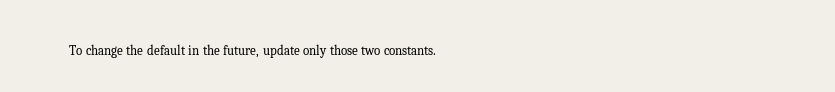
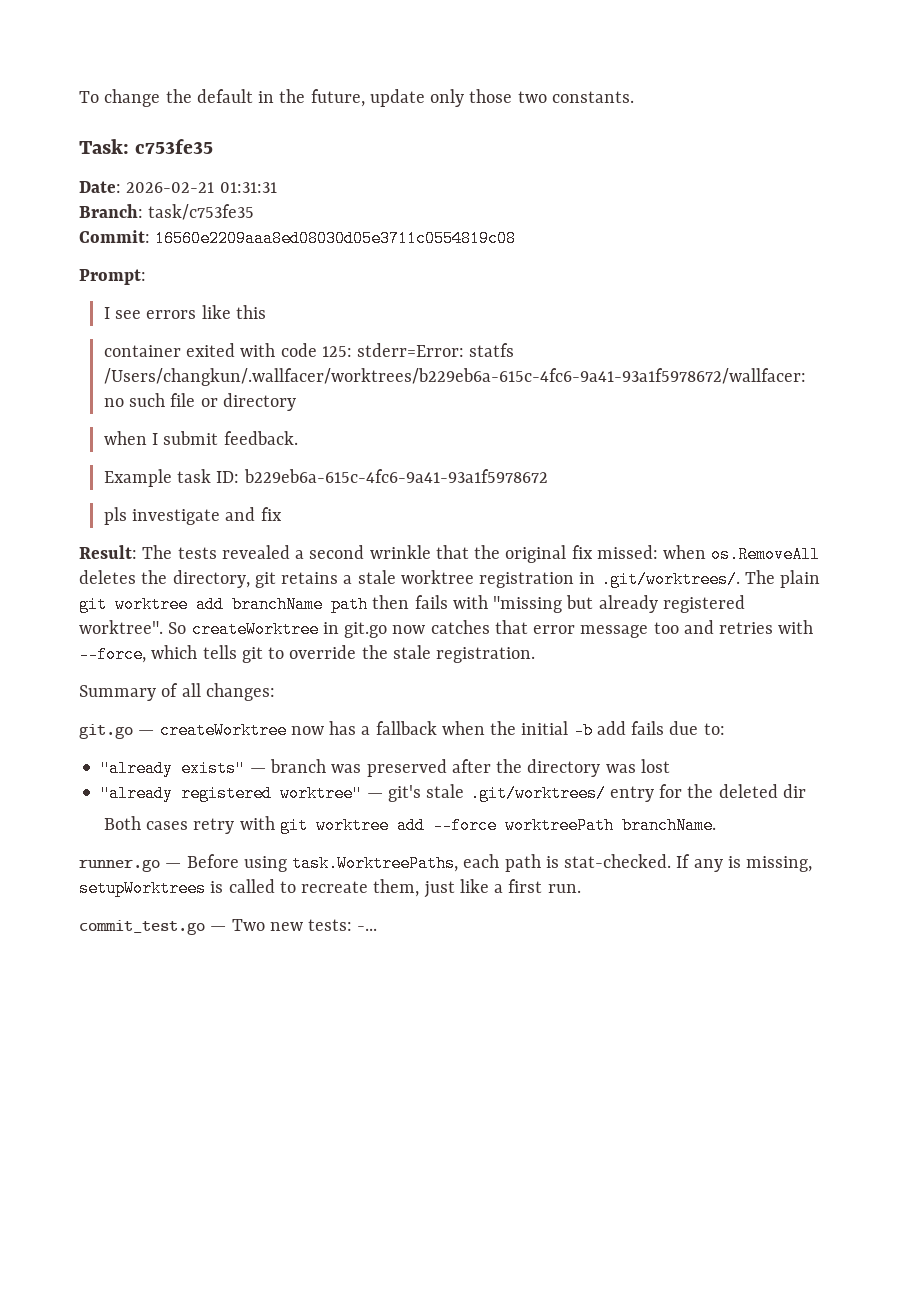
+ Task: c753fe35
+ Date: 2026-02-21 01:31:31
+ Branch: task/c753fe35
+ Commit: 16560e2209aaa8ed08030d05e3711c0554819c08
+ Prompt:
+ I see errors like this
+ container exited with code 125: stderr=Error: statfs /Users/changkun/.wallfacer/worktrees/b229eb6a-615c-4fc6-9a41-93a1f5978672/wallfacer: no such file or directory
+ when I submit feedback.
+ Example task ID: b229eb6a-615c-4fc6-9a41-93a1f5978672
+ pls investigate and fix
+ Result: The tests revealed a second wrinkle that the original fix missed: when os.RemoveAll deletes the directory, git retains a stale worktree registration in .git/worktrees/. The plain git worktree add branchName path then fails with "missing but already registered worktree". So createWorktree in git.go now catches that error message too and retries with --force, which tells git to override the stale registration.
+ Summary of all changes:
+ git.go — createWorktree now has a fallback when the initial -b add fails due to:
+ "already exists" — branch was preserved after the directory was lost
+ "already registered worktree" — git's stale .git/worktrees/ entry for the deleted dir
+ Both cases retry with git worktree add --force worktreePath branchName.
+ runner.go — Before using task.WorktreePaths, each path is stat-checked. If any is missing, setupWorktrees is called to recreate them, just like a first run.
+ commit_test.go — Two new tests: -...

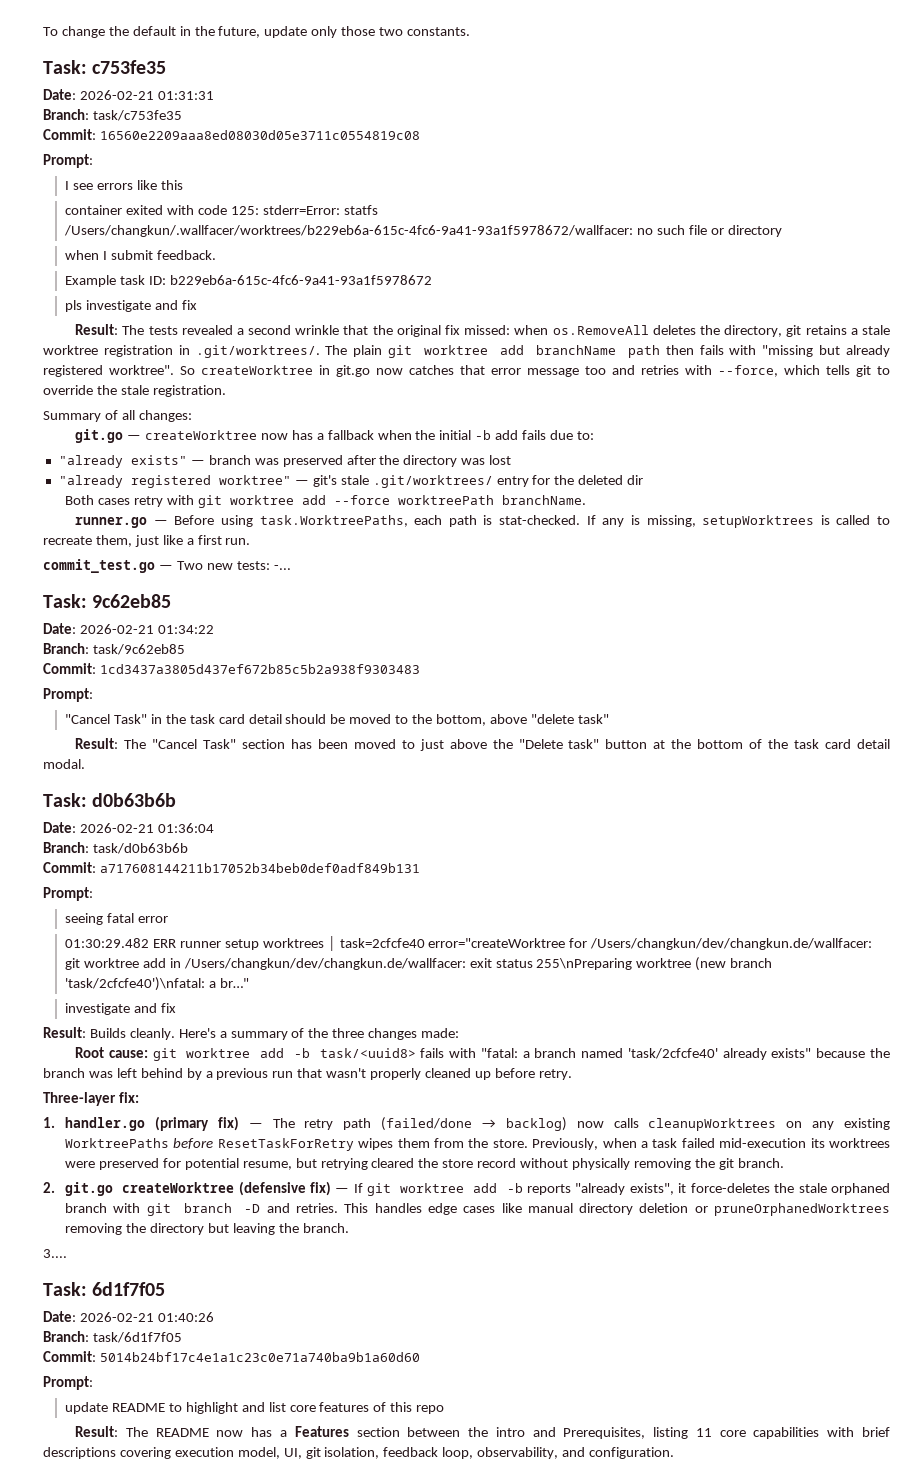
+ Task: 9c62eb85
+ Date: 2026-02-21 01:34:22
+ Branch: task/9c62eb85
+ Commit: 1cd3437a3805d437ef672b85c5b2a938f9303483
+ Prompt:
+ "Cancel Task" in the task card detail should be moved to the bottom, above "delete task"
+ Result: The "Cancel Task" section has been moved to just above the "Delete task" button at the bottom of the task card detail modal.
+ Task: d0b63b6b
+ Date: 2026-02-21 01:36:04
+ Branch: task/d0b63b6b
+ Commit: a717608144211b17052b34beb0def0adf849b131
+ Prompt:
+ seeing fatal error
+ 01:30:29.482 ERR runner setup worktrees │ task=2cfcfe40 error="createWorktree for /Users/changkun/dev/changkun.de/wallfacer: git worktree add in /Users/changkun/dev/changkun.de/wallfacer: exit status 255\nPreparing worktree (new branch 'task/2cfcfe40')\nfatal: a br…"
+ investigate and fix
+ Result: Builds cleanly. Here's a summary of the three changes made:
+ Root cause: git worktree add -b task/<uuid8> fails with "fatal: a branch named 'task/2cfcfe40' already exists" because the branch was left behind by a previous run that wasn't properly cleaned up before retry.
+ Three-layer fix:
+ 1. handler.go (primary fix) — The retry path (failed/done → backlog) now calls cleanupWorktrees on any existing WorktreePaths before ResetTaskForRetry wipes them from the store. Previously, when a task failed mid-execution its worktrees were preserved for potential resume, but retrying cleared the store record without physically removing the git branch.
+ 2. git.go createWorktree (defensive fix) — If git worktree add -b reports "already exists", it force-deletes the stale orphaned branch with git branch -D and retries. This handles edge cases like manual directory deletion or pruneOrphanedWorktrees removing the directory but leaving the branch.
+ 3....
+ Task: 6d1f7f05
+ Date: 2026-02-21 01:40:26
+ Branch: task/6d1f7f05
+ Commit: 5014b24bf17c4e1a1c23c0e71a740ba9b1a60d60
+ Prompt:
+ update README to highlight and list core features of this repo
+ Result: The README now has a Features section between the intro and Prerequisites, listing 11 core capabilities with brief descriptions covering execution model, UI, git isolation, feedback loop, observability, and configuration.

